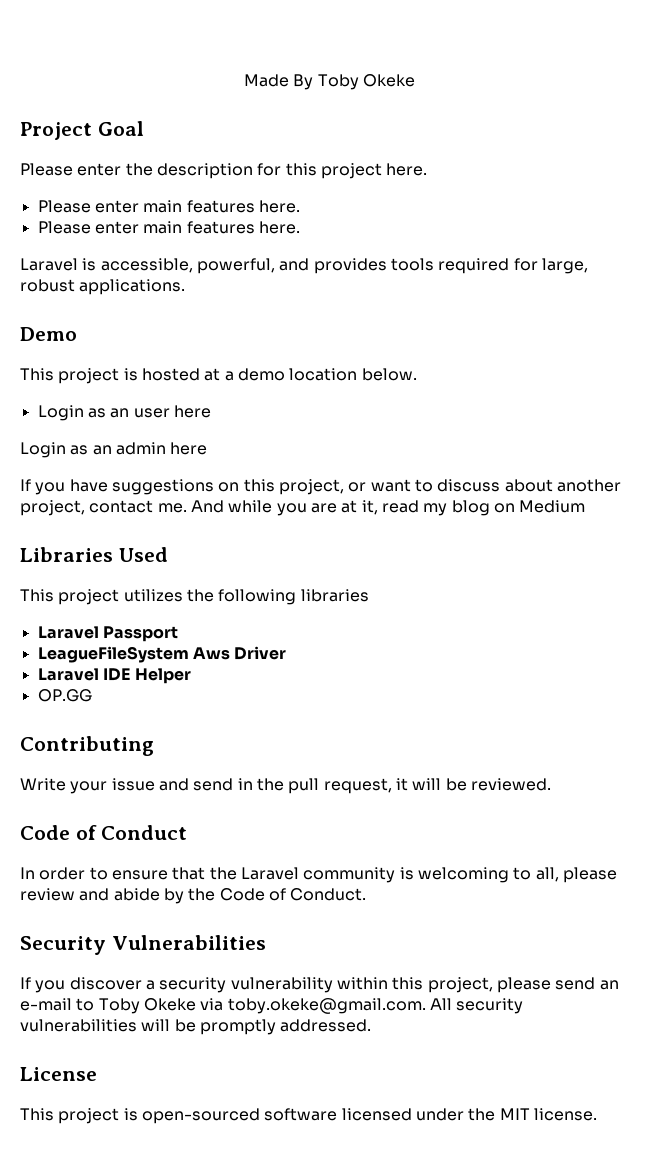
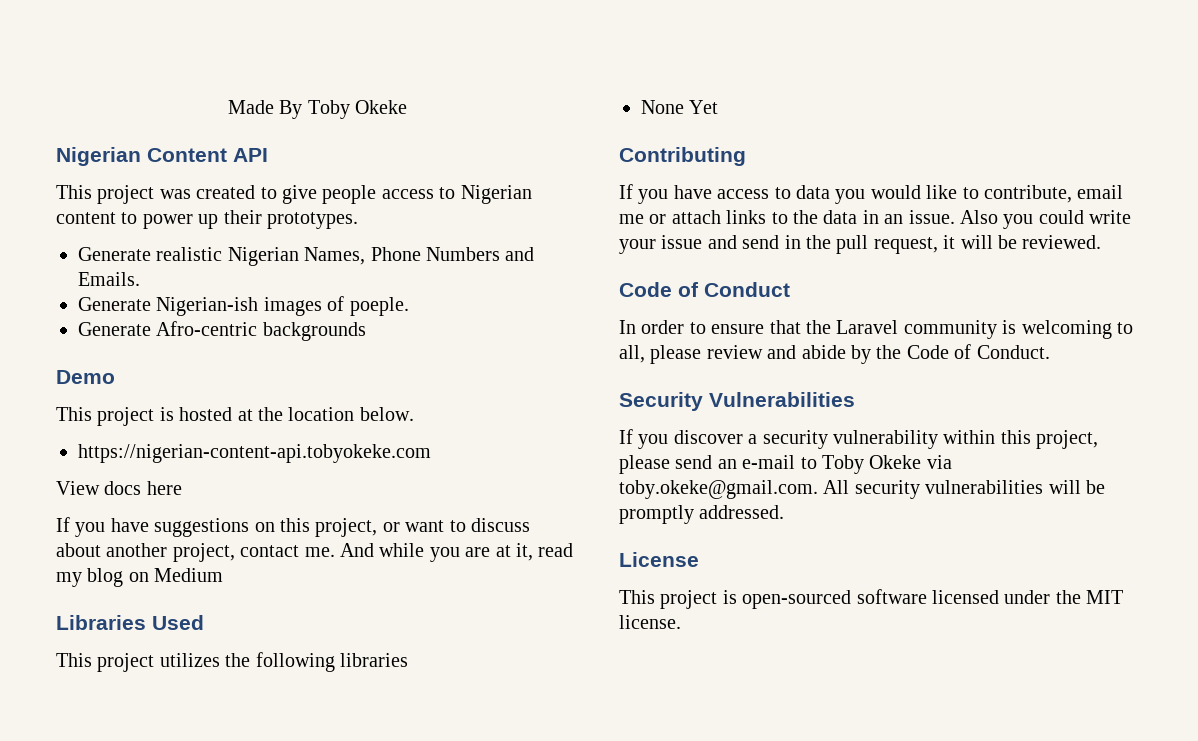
- Project Goal
- Please enter the description for this project here.
- Please enter main features here.
- Please enter main features here.
- Laravel is accessible, powerful, and provides tools required for large, robust applications.
+ Nigerian Content API
+ This project was created to give people access to Nigerian content to power up their prototypes.
+ Generate realistic Nigerian Names, Phone Numbers and Emails.
+ Generate Nigerian-ish images of poeple.
+ Generate Afro-centric backgrounds
- This project is hosted at a demo location below.
+ This project is hosted at the location below.
- Login as an user here
- Login as an admin here
+ https://nigerian-content-api.tobyokeke.com
+ View docs here
- Laravel Passport
- LeagueFileSystem Aws Driver
- Laravel IDE Helper
- OP.GG
+ None Yet
  Contributing
- Write your issue and send in the pull request, it will be reviewed.
+ If you have access to data you would like to contribute, email me or attach links to the data in an issue. Also you could write your issue and send in the pull request, it will be reviewed.

